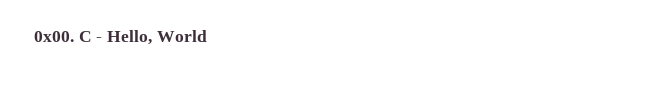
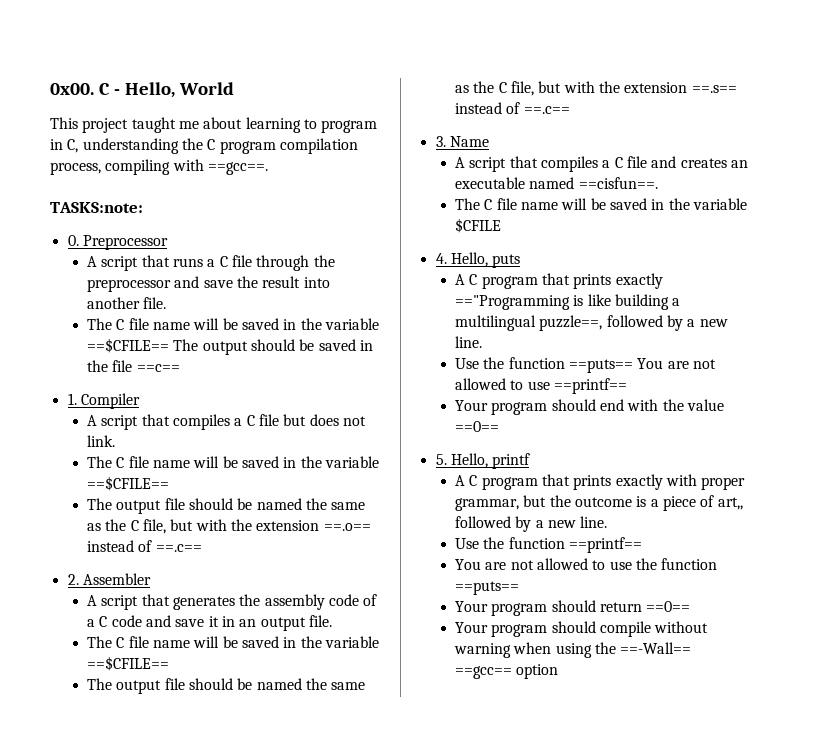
+ This project taught me about learning to program in C, understanding the C program compilation process, compiling with ==gcc==.
+ TASKS:note:
+ 0. Preprocessor
+ A script that runs a C file through the preprocessor and save the result into another file.
+ The C file name will be saved in the variable ==$CFILE== The output should be saved in the file ==c==
+ 1. Compiler
+ A script that compiles a C file but does not link.
+ The C file name will be saved in the variable ==$CFILE==
+ The output file should be named the same as the C file, but with the extension ==.o== instead of ==.c==
+ 2. Assembler
+ A script that generates the assembly code of a C code and save it in an output file.
+ The C file name will be saved in the variable ==$CFILE==
+ The output file should be named the same as the C file, but with the extension ==.s== instead of ==.c==
+ 3. Name
+ A script that compiles a C file and creates an executable named ==cisfun==.
+ The C file name will be saved in the variable $CFILE
+ 4. Hello, puts
+ A C program that prints exactly =="Programming is like building a multilingual puzzle==, followed by a new line.
+ Use the function ==puts== You are not allowed to use ==printf==
+ Your program should end with the value ==0==
+ 5. Hello, printf
+ A C program that prints exactly with proper grammar, but the outcome is a piece of art,, followed by a new line.
+ Use the function ==printf==
+ You are not allowed to use the function ==puts==
+ Your program should return ==0==
+ Your program should compile without warning when using the ==-Wall== ==gcc== option

